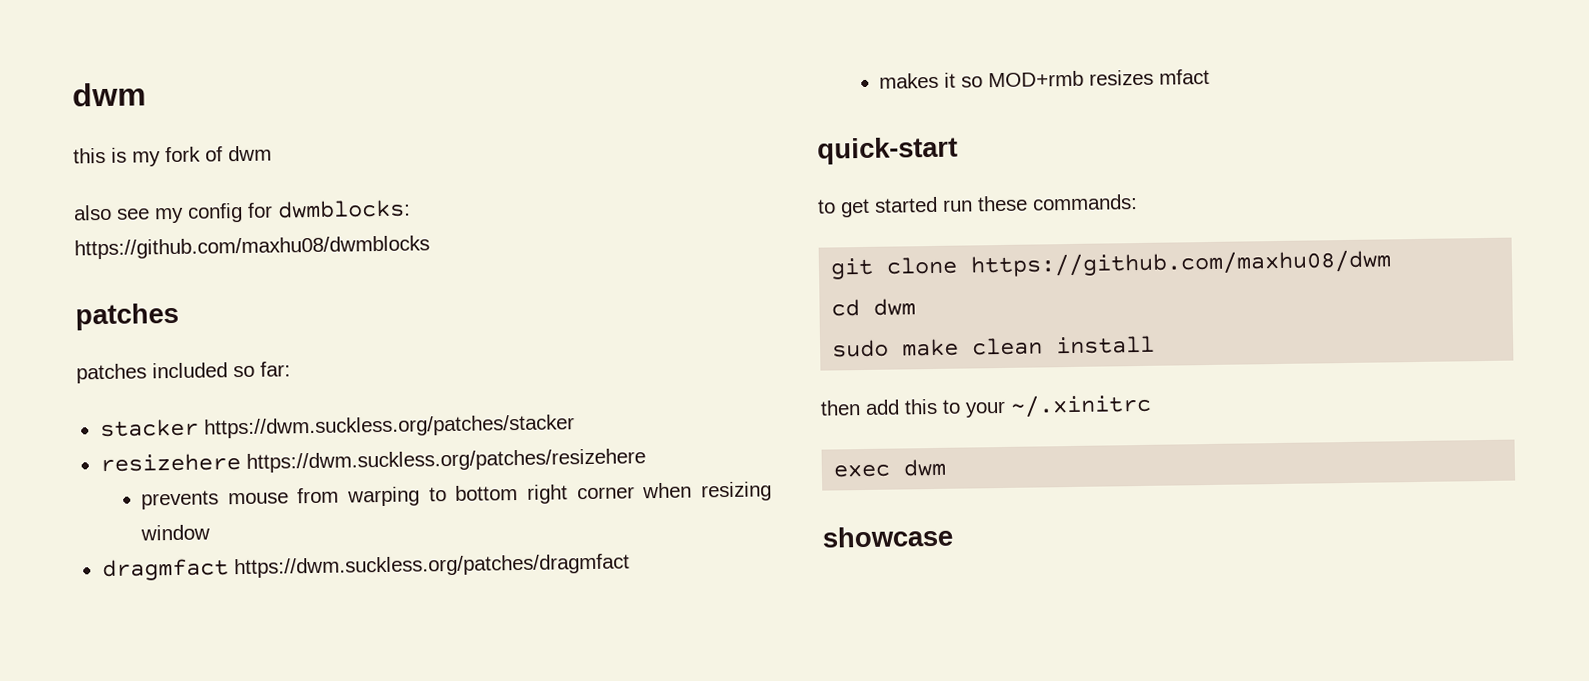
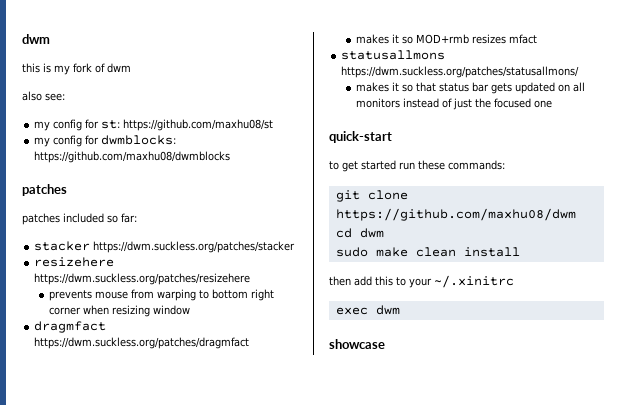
- also see my config for dwmblocks: https://github.com/maxhu08/dwmblocks
+ also see:
+ my config for st: https://github.com/maxhu08/st
+ my config for dwmblocks: https://github.com/maxhu08/dwmblocks
+ statusallmons https://dwm.suckless.org/patches/statusallmons/
+ makes it so that status bar gets updated on all monitors instead of just the focused one

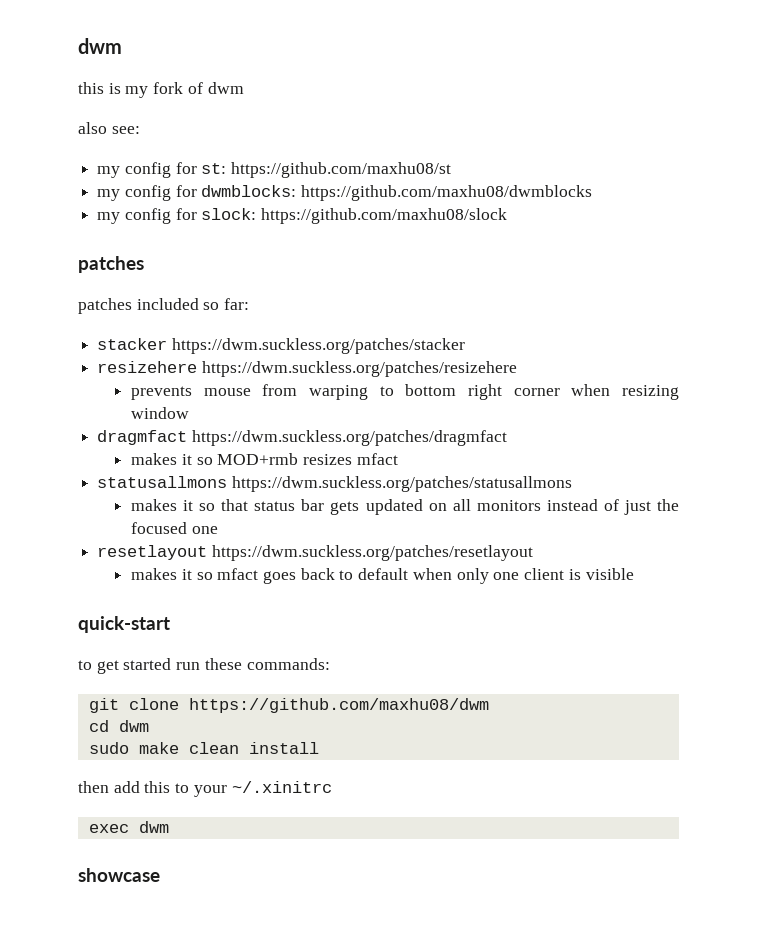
+ my config for slock: https://github.com/maxhu08/slock
- statusallmons https://dwm.suckless.org/patches/statusallmons/
+ statusallmons https://dwm.suckless.org/patches/statusallmons
+ resetlayout https://dwm.suckless.org/patches/resetlayout
+ makes it so mfact goes back to default when only one client is visible

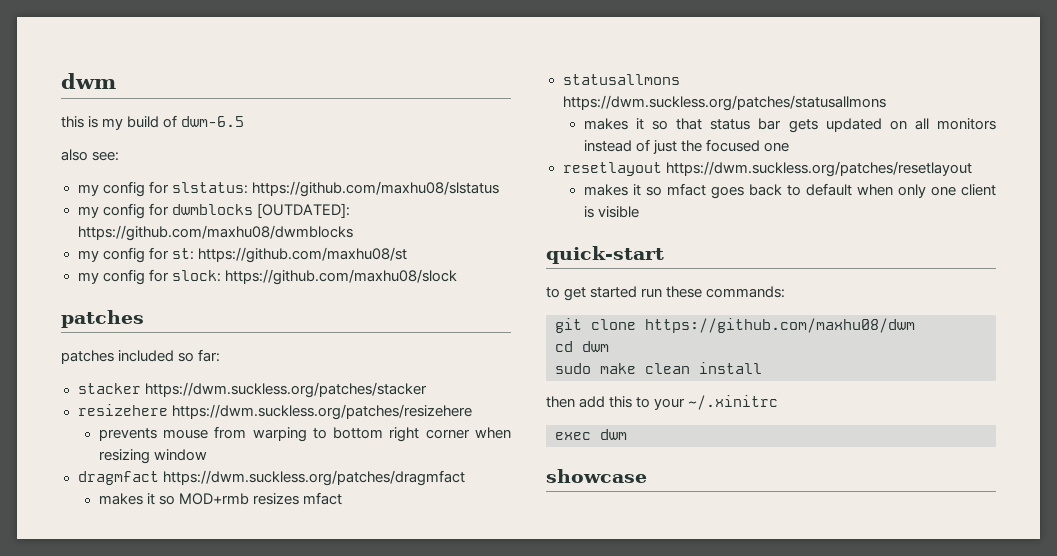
- this is my fork of dwm
+ this is my build of dwm-6.5
- my config for st: https://github.com/maxhu08/st
- my config for dwmblocks: https://github.com/maxhu08/dwmblocks
+ my config for slstatus: https://github.com/maxhu08/slstatus
+ my config for dwmblocks [OUTDATED]: https://github.com/maxhu08/dwmblocks
+ my config for st: https://github.com/maxhu08/st

